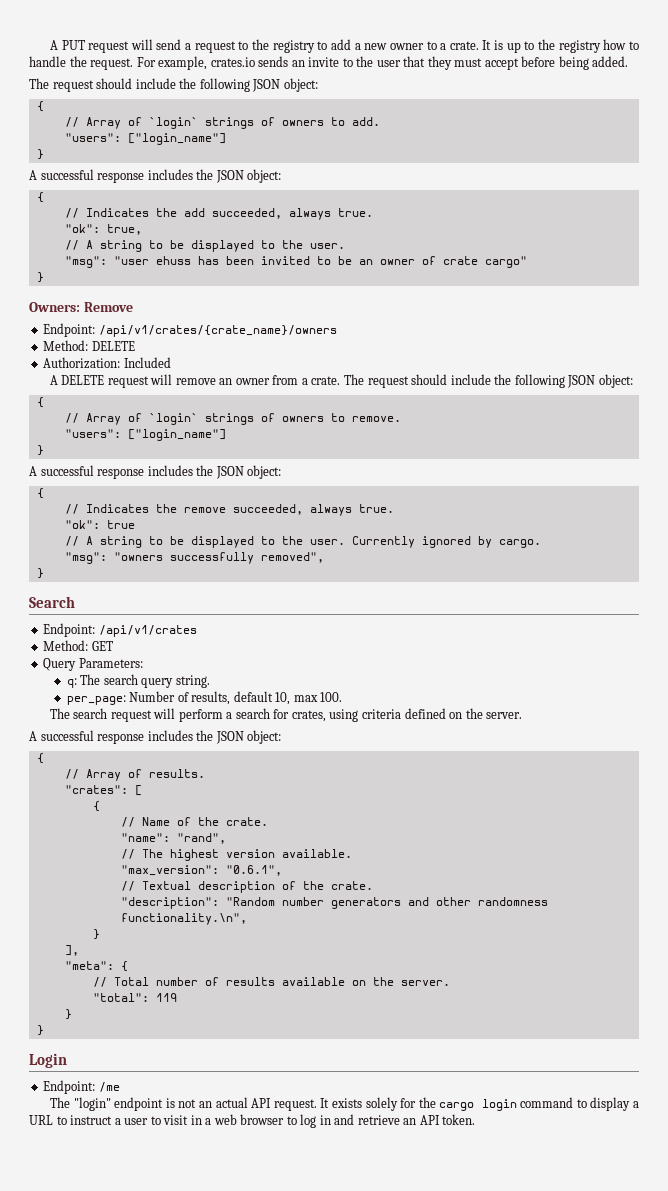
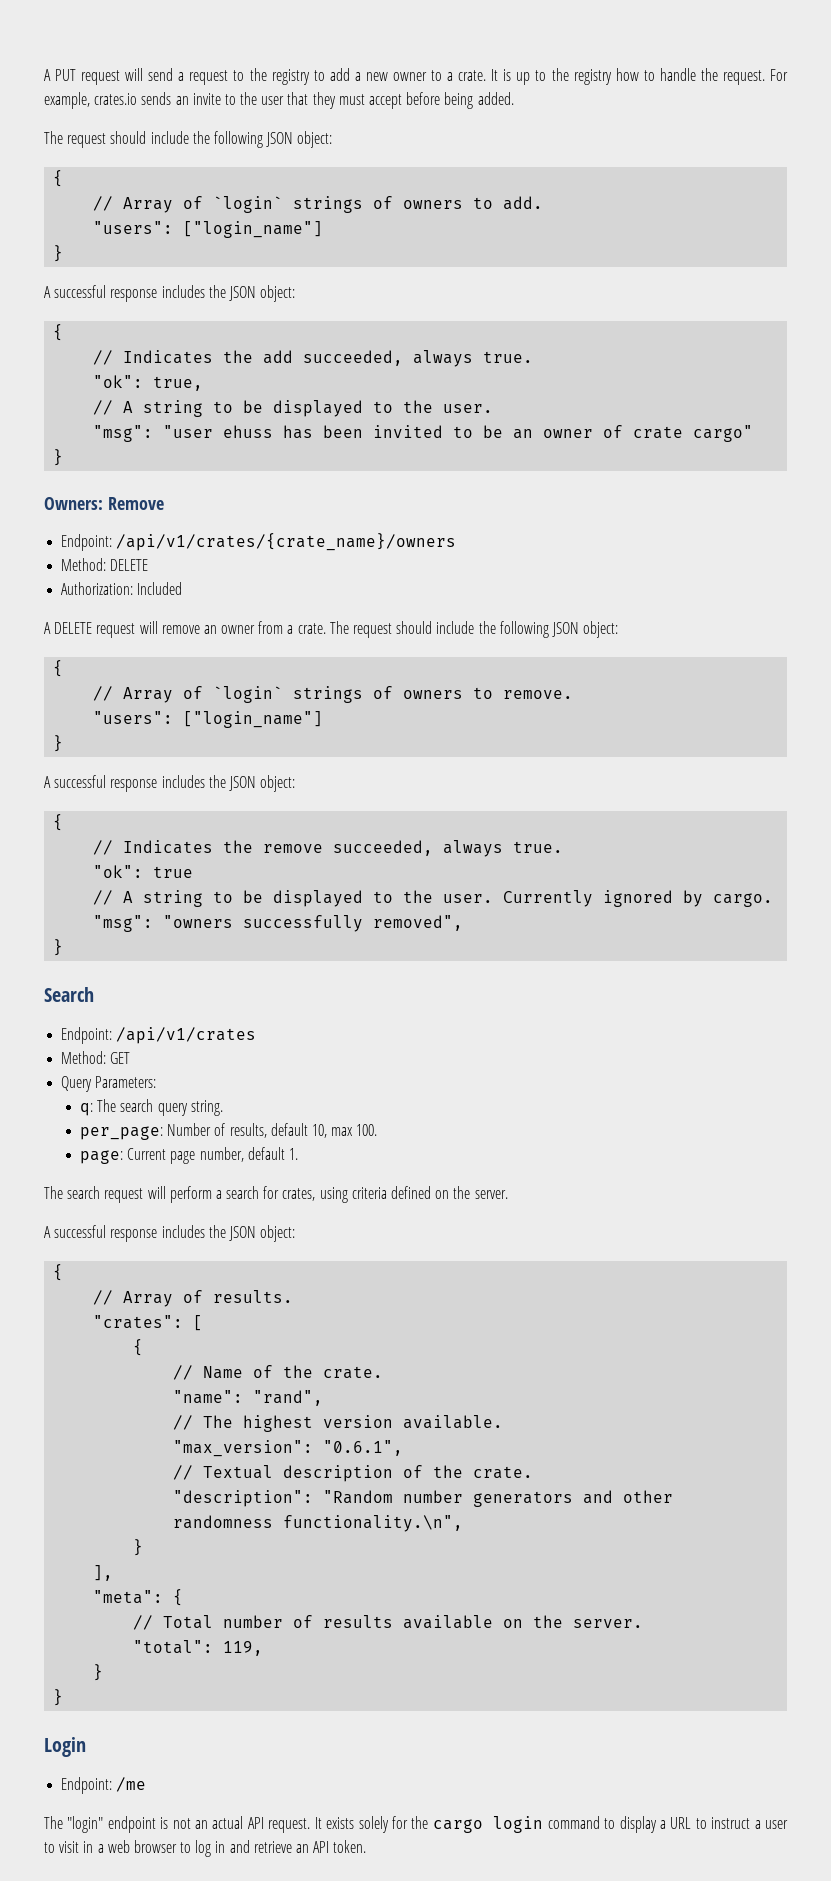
+ page: Current page number, default 1.
- "total": 119
+ "total": 119,

